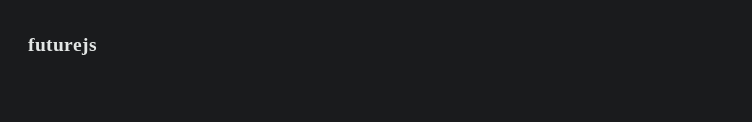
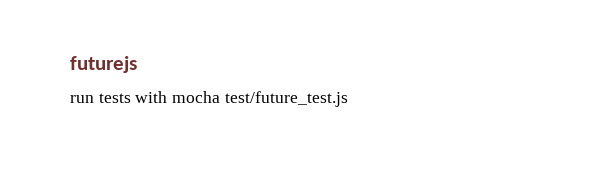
+ run tests with mocha test/future_test.js

